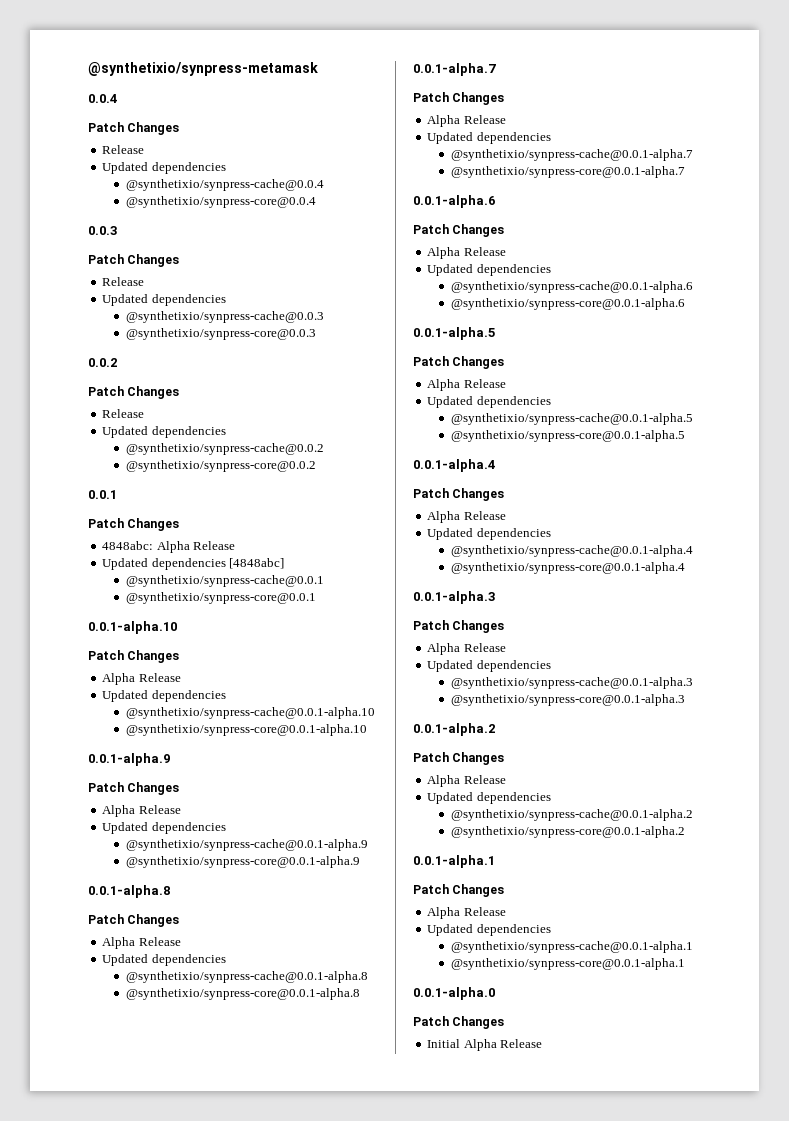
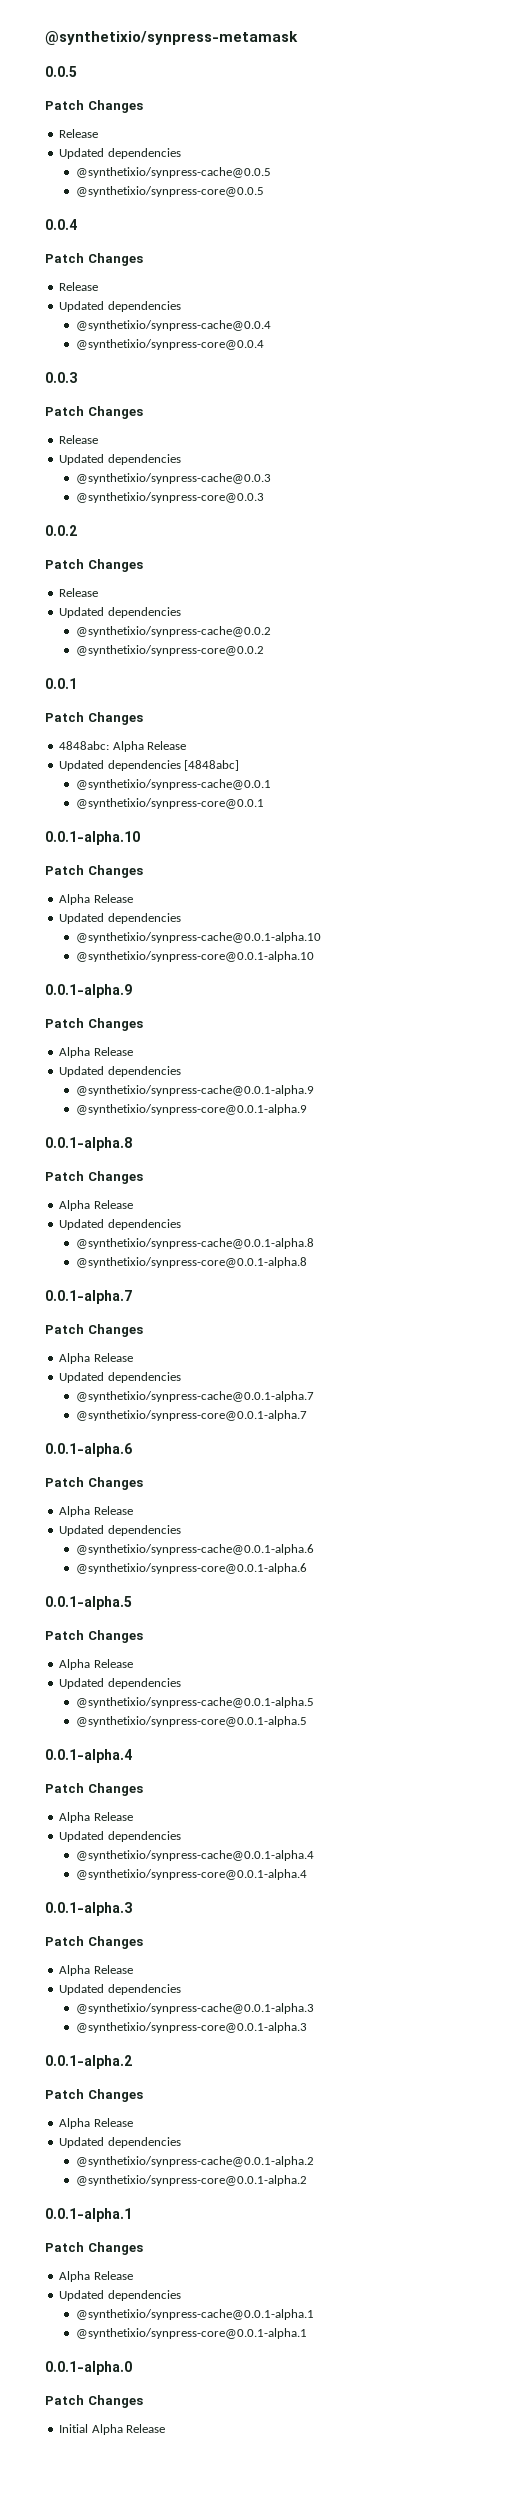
+ 0.0.5
+ Patch Changes
+ Release
+ Updated dependencies
+ @synthetixio/synpress-cache@0.0.5
+ @synthetixio/synpress-core@0.0.5

